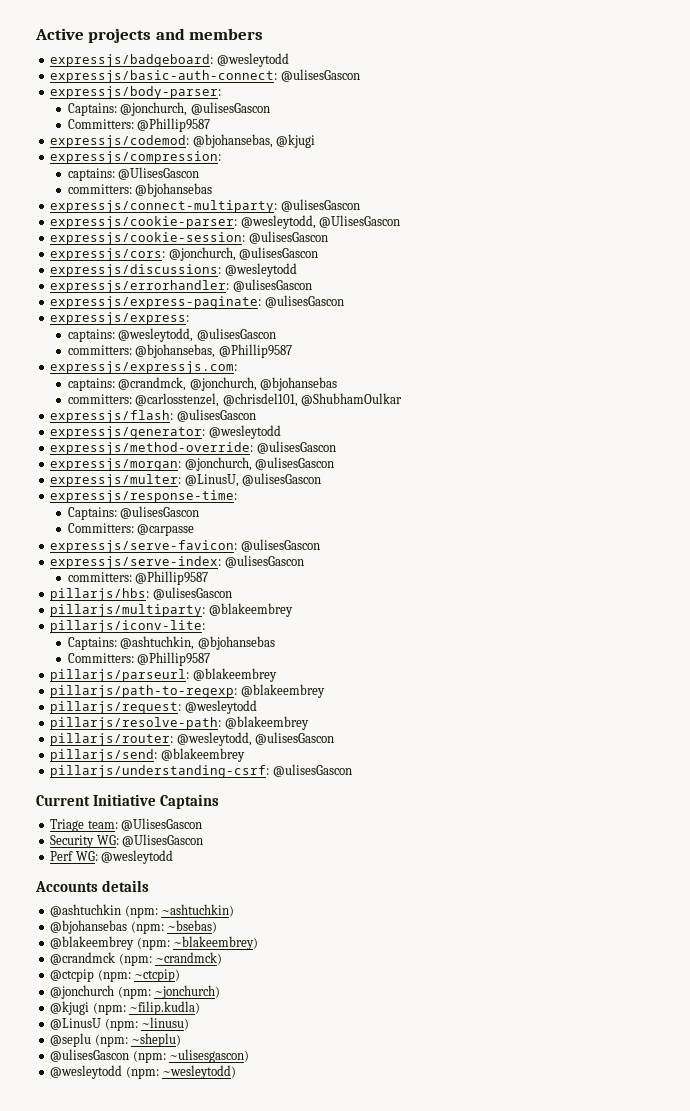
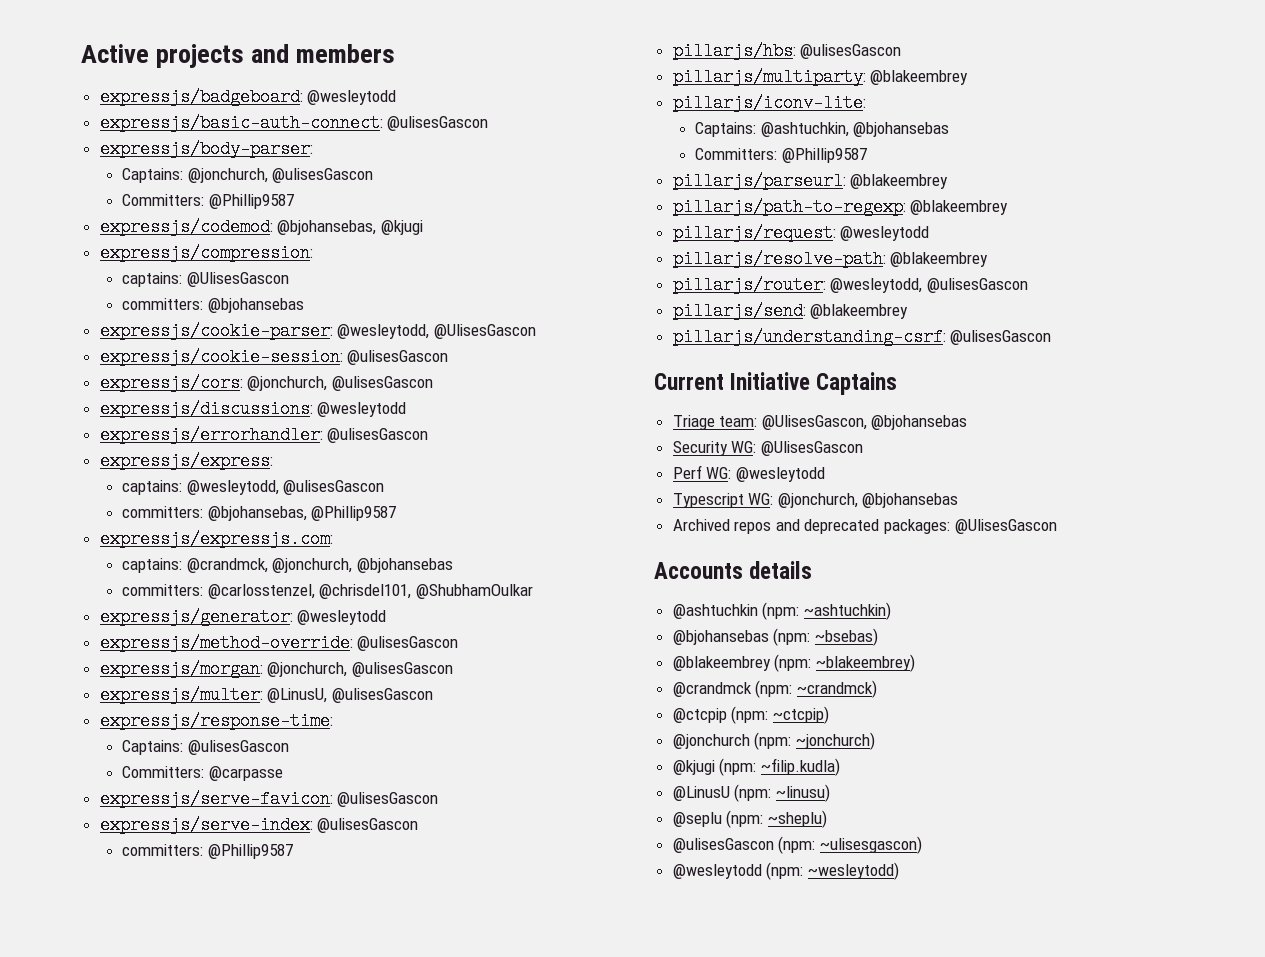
- expressjs/connect-multiparty: @ulisesGascon
- expressjs/express-paginate: @ulisesGascon
- expressjs/flash: @ulisesGascon
- Triage team: @UlisesGascon
+ Triage team: @UlisesGascon, @bjohansebas
+ Typescript WG: @jonchurch, @bjohansebas
+ Archived repos and deprecated packages: @UlisesGascon

